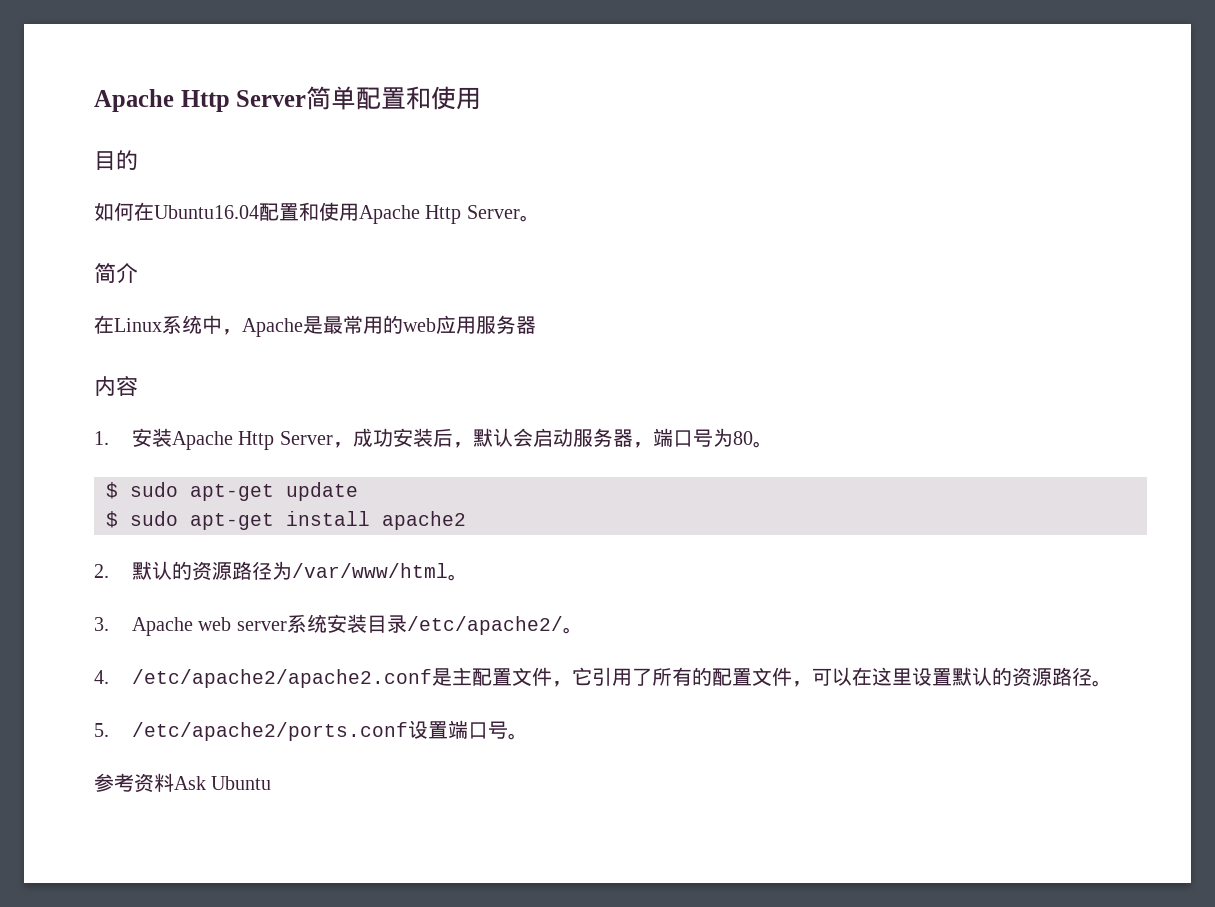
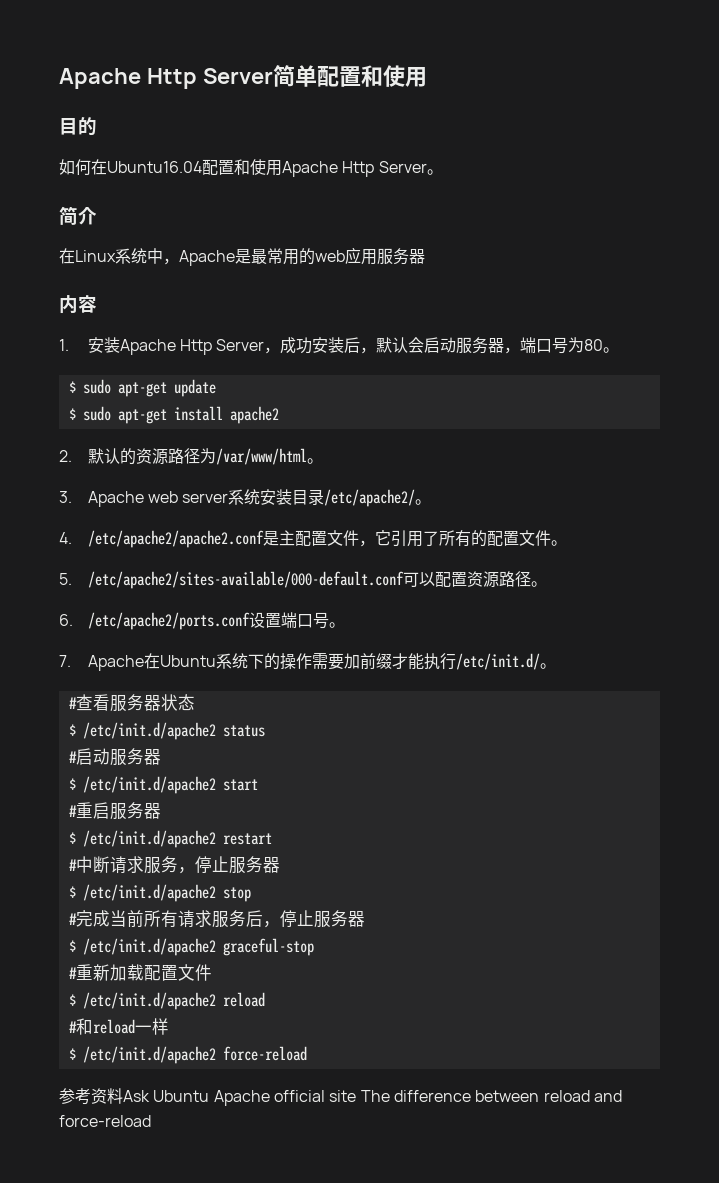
- 4. /etc/apache2/apache2.conf是主配置文件，它引用了所有的配置文件，可以在这里设置默认的资源路径。
+ 4. /etc/apache2/apache2.conf是主配置文件，它引用了所有的配置文件。
+ 5. /etc/apache2/sites-available/000-default.conf可以配置资源路径。
- 5. /etc/apache2/ports.conf设置端口号。
+ 6. /etc/apache2/ports.conf设置端口号。
- 参考资料Ask Ubuntu
+ 7. Apache在Ubuntu系统下的操作需要加前缀才能执行/etc/init.d/。
+ #查看服务器状态
+ $ /etc/init.d/apache2 status
+ #启动服务器
+ $ /etc/init.d/apache2 start
+ #重启服务器
+ $ /etc/init.d/apache2 restart
+ #中断请求服务，停止服务器
+ $ /etc/init.d/apache2 stop
+ #完成当前所有请求服务后，停止服务器
+ $ /etc/init.d/apache2 graceful-stop
+ #重新加载配置文件
+ $ /etc/init.d/apache2 reload
+ #和reload一样
+ $ /etc/init.d/apache2 force-reload
+ 参考资料Ask Ubuntu Apache official site The difference between reload and force-reload

